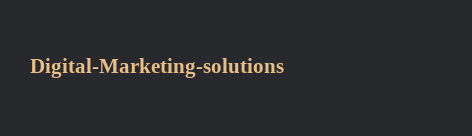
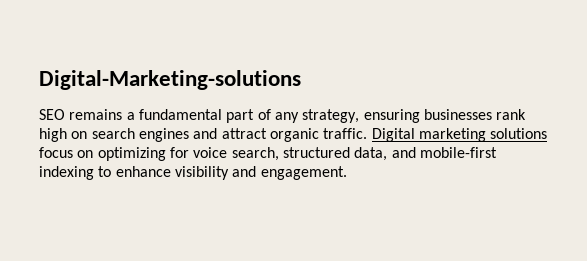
+ SEO remains a fundamental part of any strategy, ensuring businesses rank high on search engines and attract organic traffic. Digital marketing solutions focus on optimizing for voice search, structured data, and mobile-first indexing to enhance visibility and engagement.

